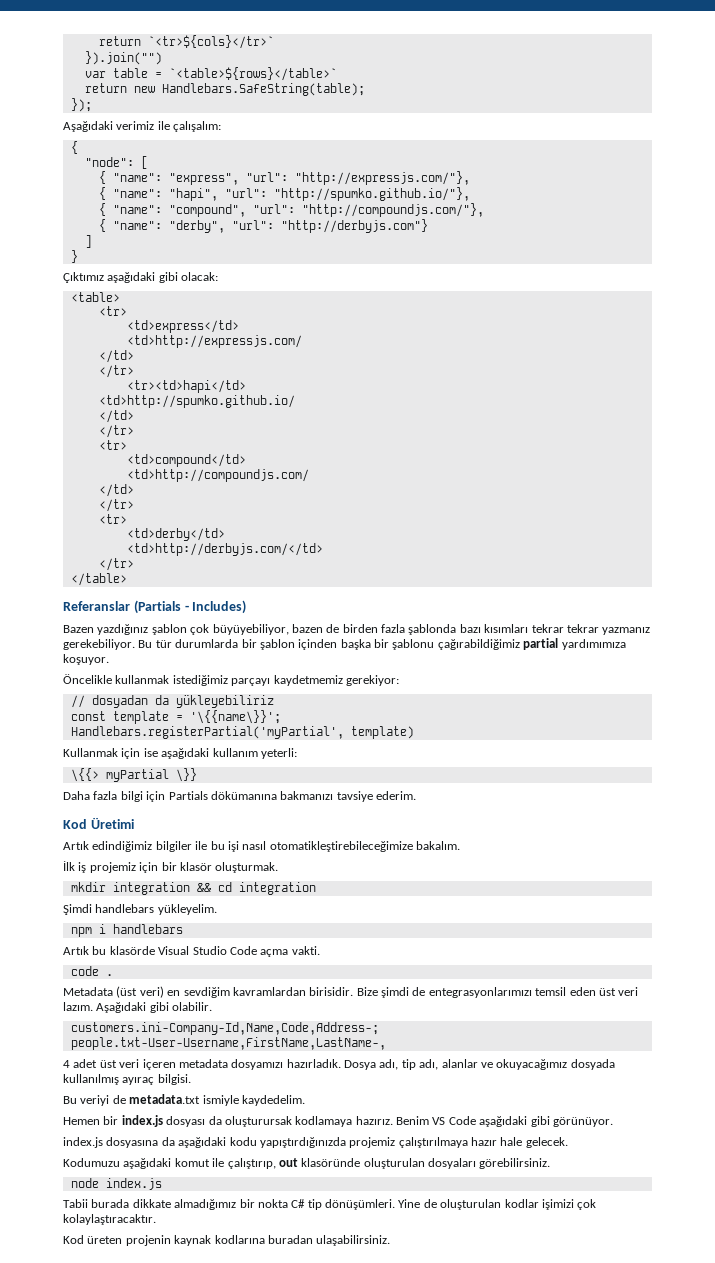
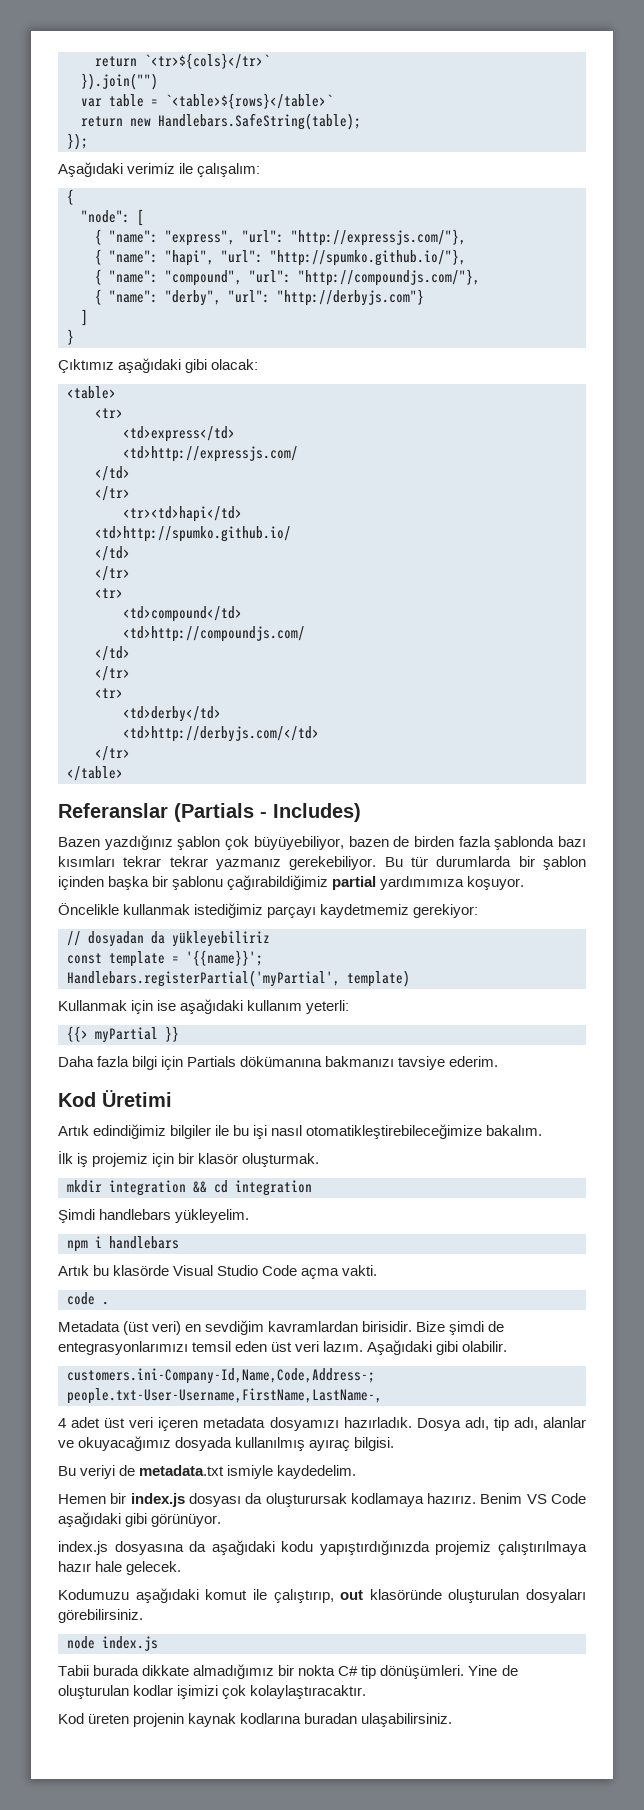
- const template = '\{{name\}}';
+ const template = '{{name}}';
- \{{> myPartial \}}
+ {{> myPartial }}

